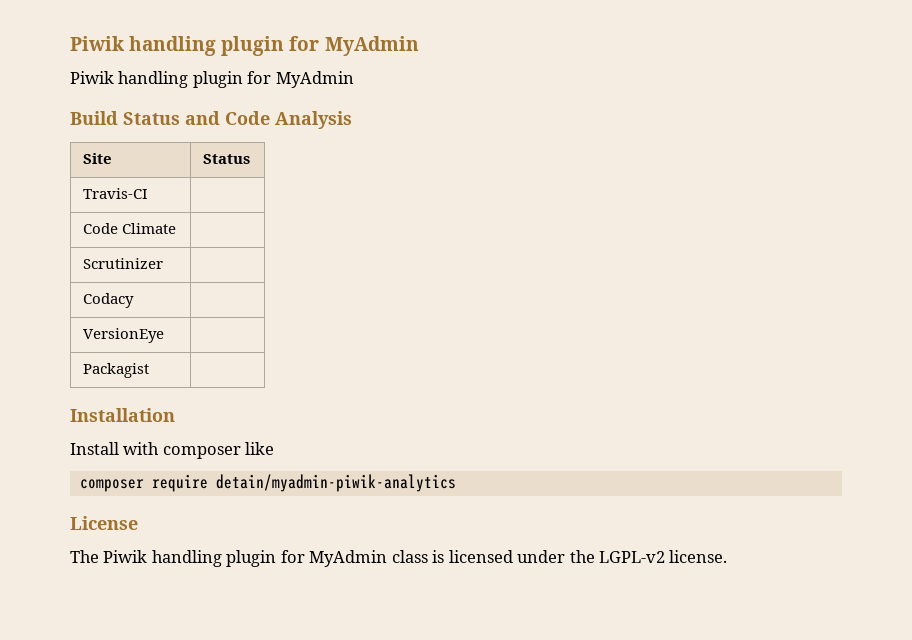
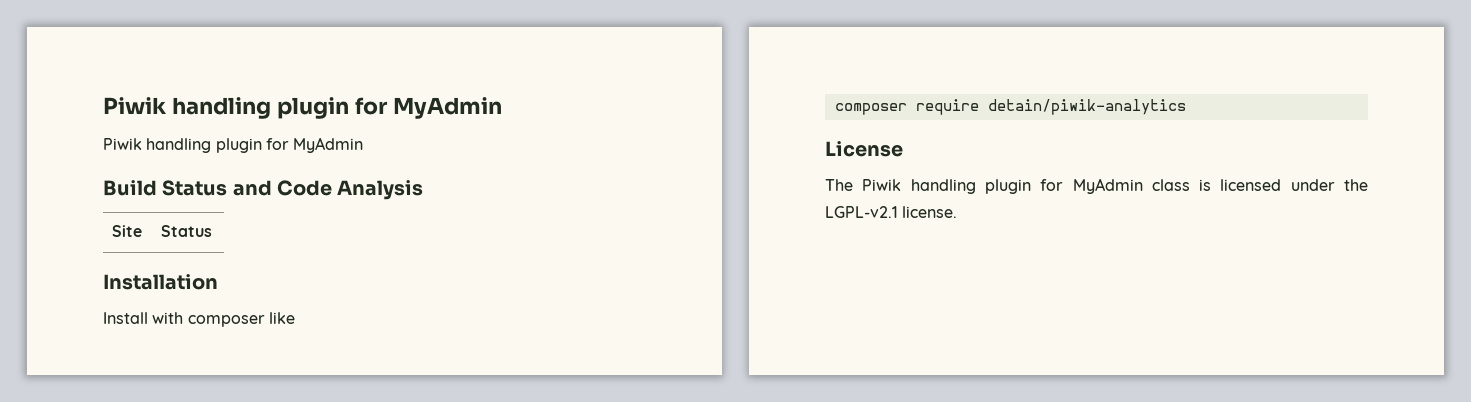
- Travis-CI |
- Code Climate |
- Scrutinizer |
- Codacy |
- VersionEye |
- Packagist |
- composer require detain/myadmin-piwik-analytics
+ composer require detain/piwik-analytics
- The Piwik handling plugin for MyAdmin class is licensed under the LGPL-v2 license.
+ The Piwik handling plugin for MyAdmin class is licensed under the LGPL-v2.1 license.

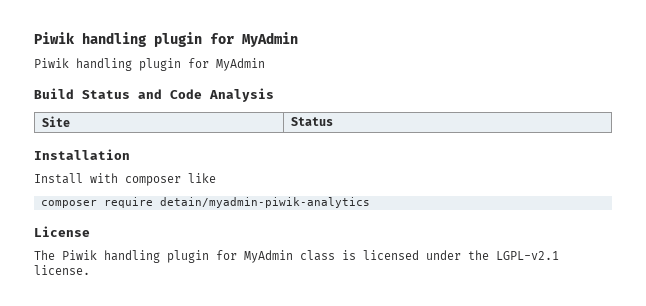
- composer require detain/piwik-analytics
+ composer require detain/myadmin-piwik-analytics

